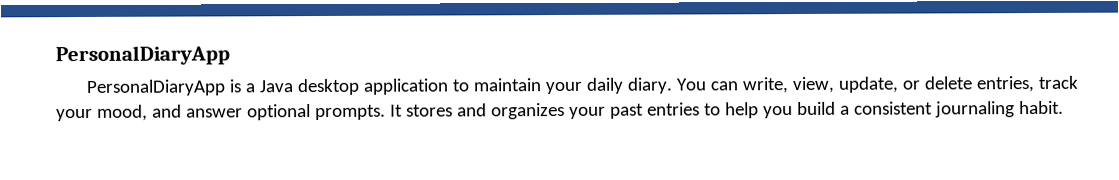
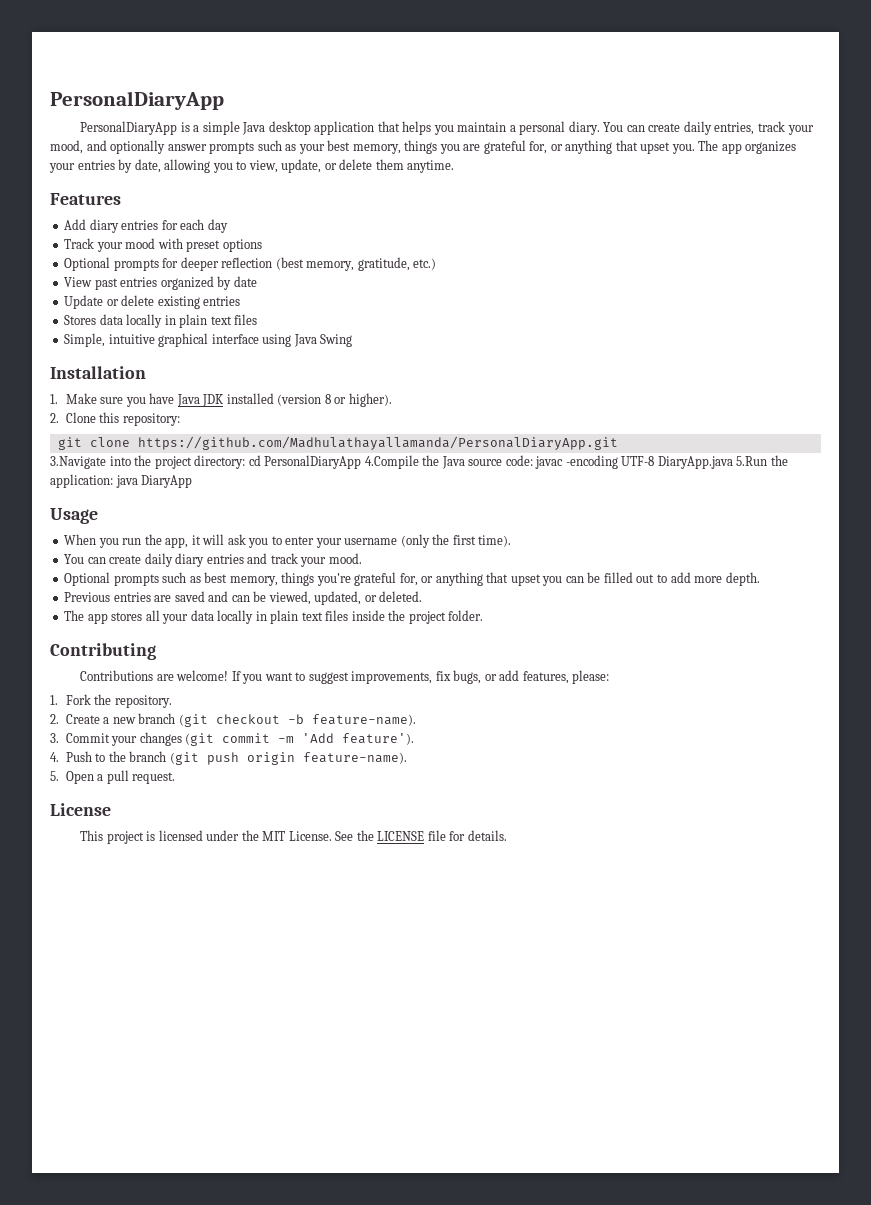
- PersonalDiaryApp is a Java desktop application to maintain your daily diary. You can write, view, update, or delete entries, track your mood, and answer optional prompts. It stores and organizes your past entries to help you build a consistent journaling habit.
+ PersonalDiaryApp is a simple Java desktop application that helps you maintain a personal diary. You can create daily entries, track your mood, and optionally answer prompts such as your best memory, things you are grateful for, or anything that upset you. The app organizes your entries by date, allowing you to view, update, or delete them anytime.
+ Features
+ Add diary entries for each day
+ Track your mood with preset options
+ Optional prompts for deeper reflection (best memory, gratitude, etc.)
+ View past entries organized by date
+ Update or delete existing entries
+ Stores data locally in plain text files
+ Simple, intuitive graphical interface using Java Swing
+ Installation
+ 1. Make sure you have Java JDK installed (version 8 or higher).
+ 2. Clone this repository:
+ git clone https://github.com/Madhulathayallamanda/PersonalDiaryApp.git
+ 3.Navigate into the project directory: cd PersonalDiaryApp 4.Compile the Java source code: javac -encoding UTF-8 DiaryApp.java 5.Run the application: java DiaryApp
+ Usage
+ When you run the app, it will ask you to enter your username (only the first time).
+ You can create daily diary entries and track your mood.
+ Optional prompts such as best memory, things you're grateful for, or anything that upset you can be filled out to add more depth.
+ Previous entries are saved and can be viewed, updated, or deleted.
+ The app stores all your data locally in plain text files inside the project folder.
+ Contributing
+ Contributions are welcome! If you want to suggest improvements, fix bugs, or add features, please:
+ 1. Fork the repository.
+ 2. Create a new branch (git checkout -b feature-name).
+ 3. Commit your changes (git commit -m 'Add feature').
+ 4. Push to the branch (git push origin feature-name).
+ 5. Open a pull request.
+ License
+ This project is licensed under the MIT License. See the LICENSE file for details.

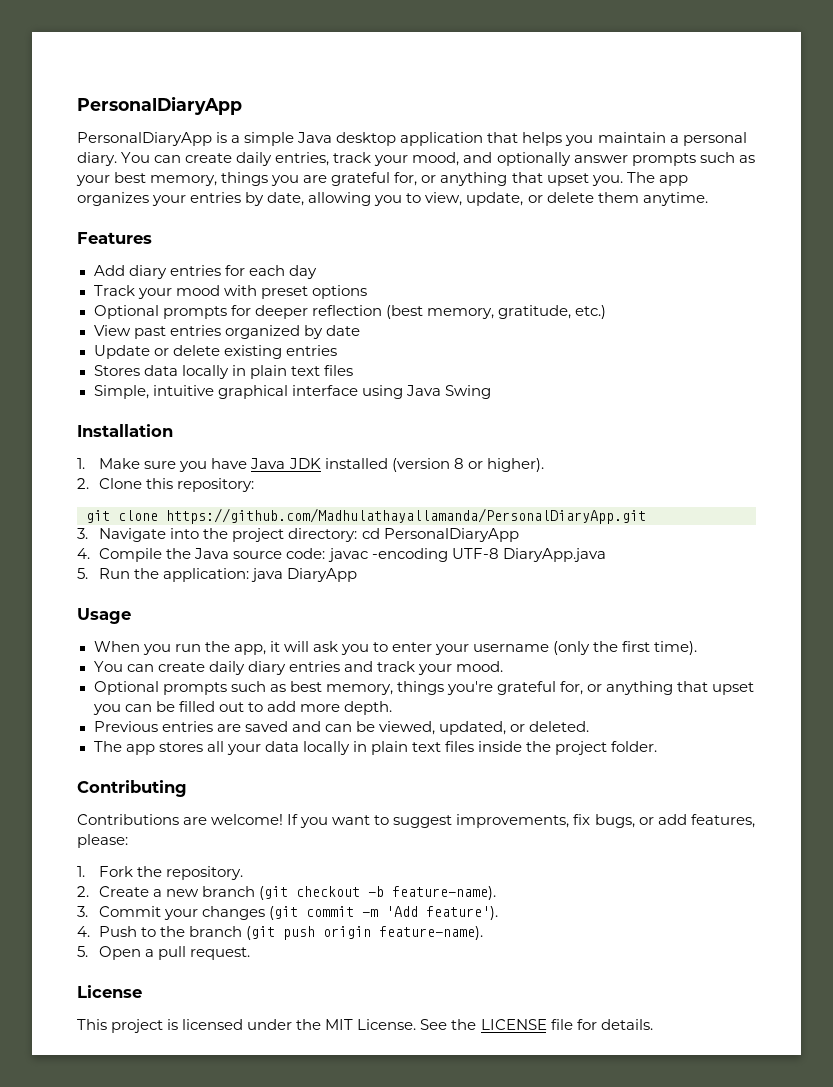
- 3.Navigate into the project directory: cd PersonalDiaryApp 4.Compile the Java source code: javac -encoding UTF-8 DiaryApp.java 5.Run the application: java DiaryApp
+ 3. Navigate into the project directory: cd PersonalDiaryApp
+ 4. Compile the Java source code: javac -encoding UTF-8 DiaryApp.java
+ 5. Run the application: java DiaryApp

